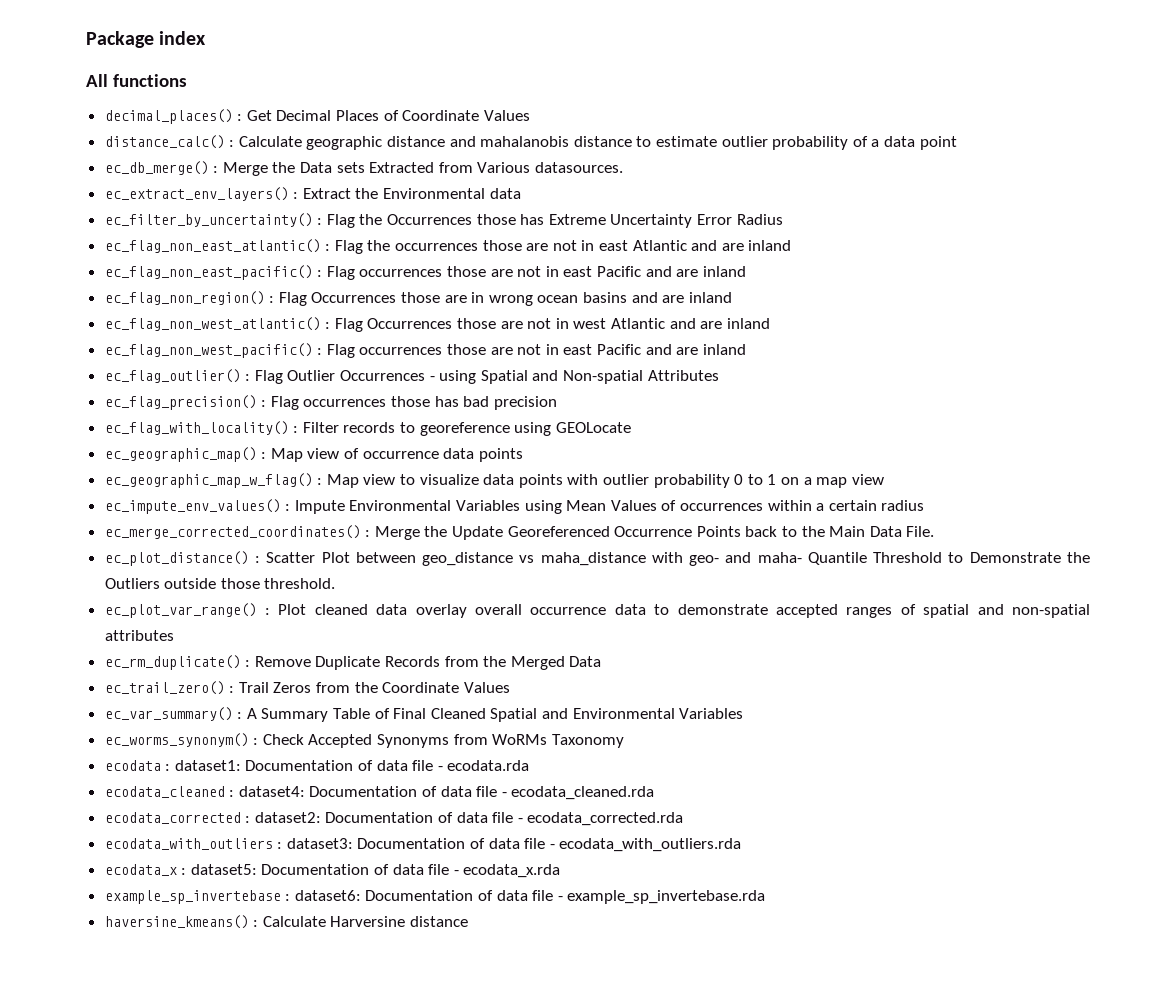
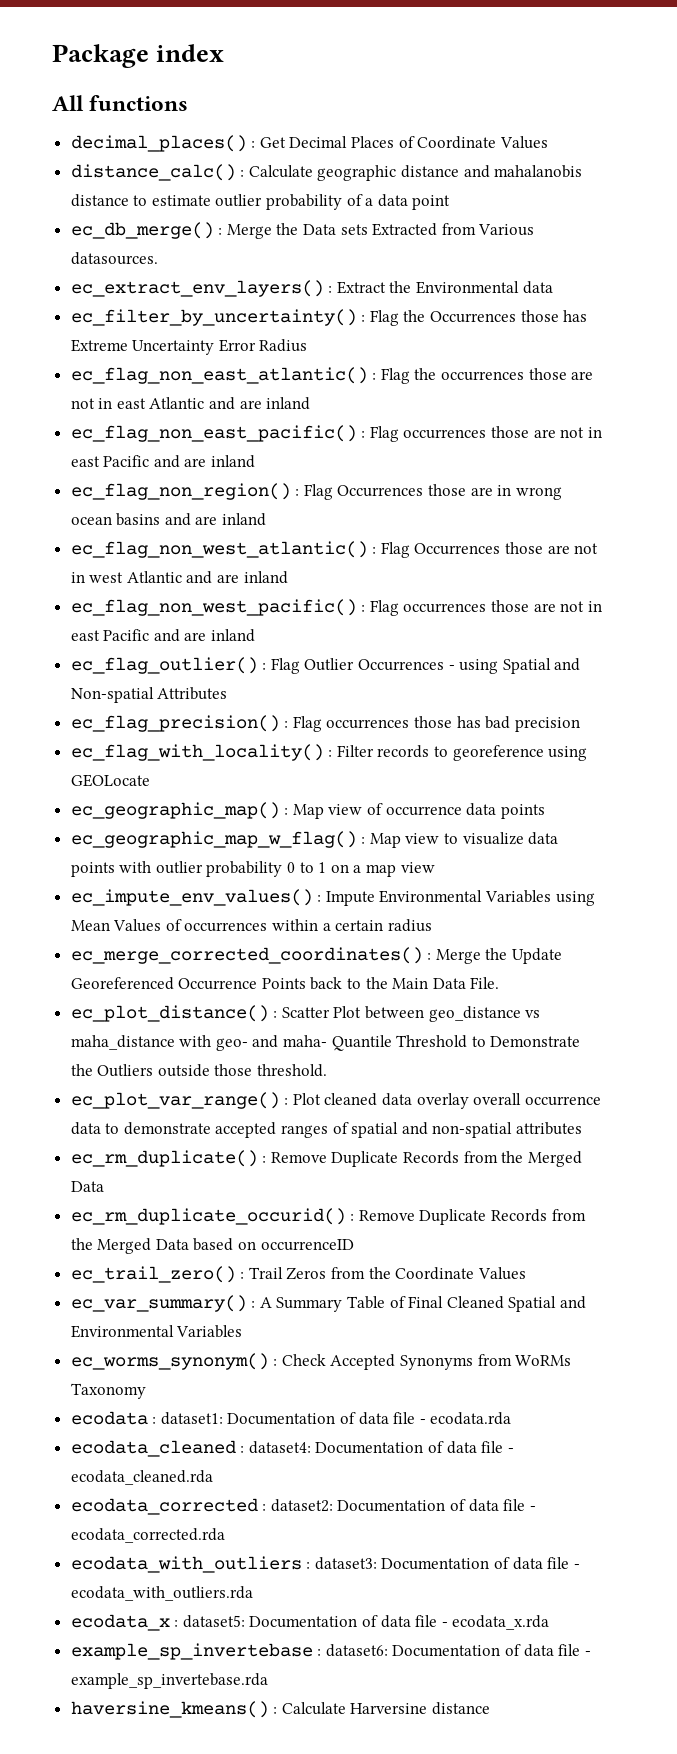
+ ec_rm_duplicate_occurid() : Remove Duplicate Records from the Merged Data based on occurrenceID

